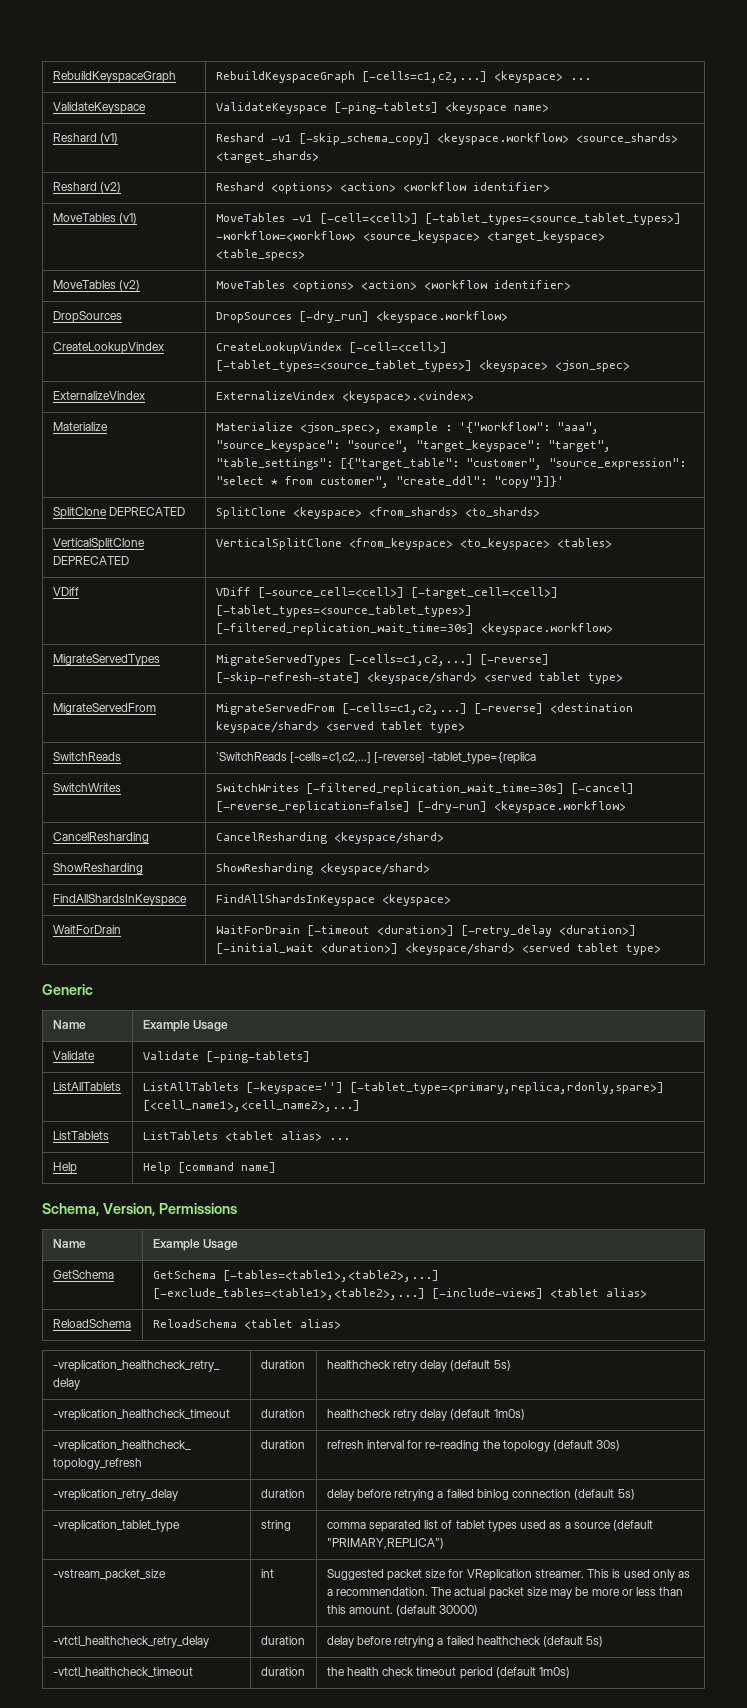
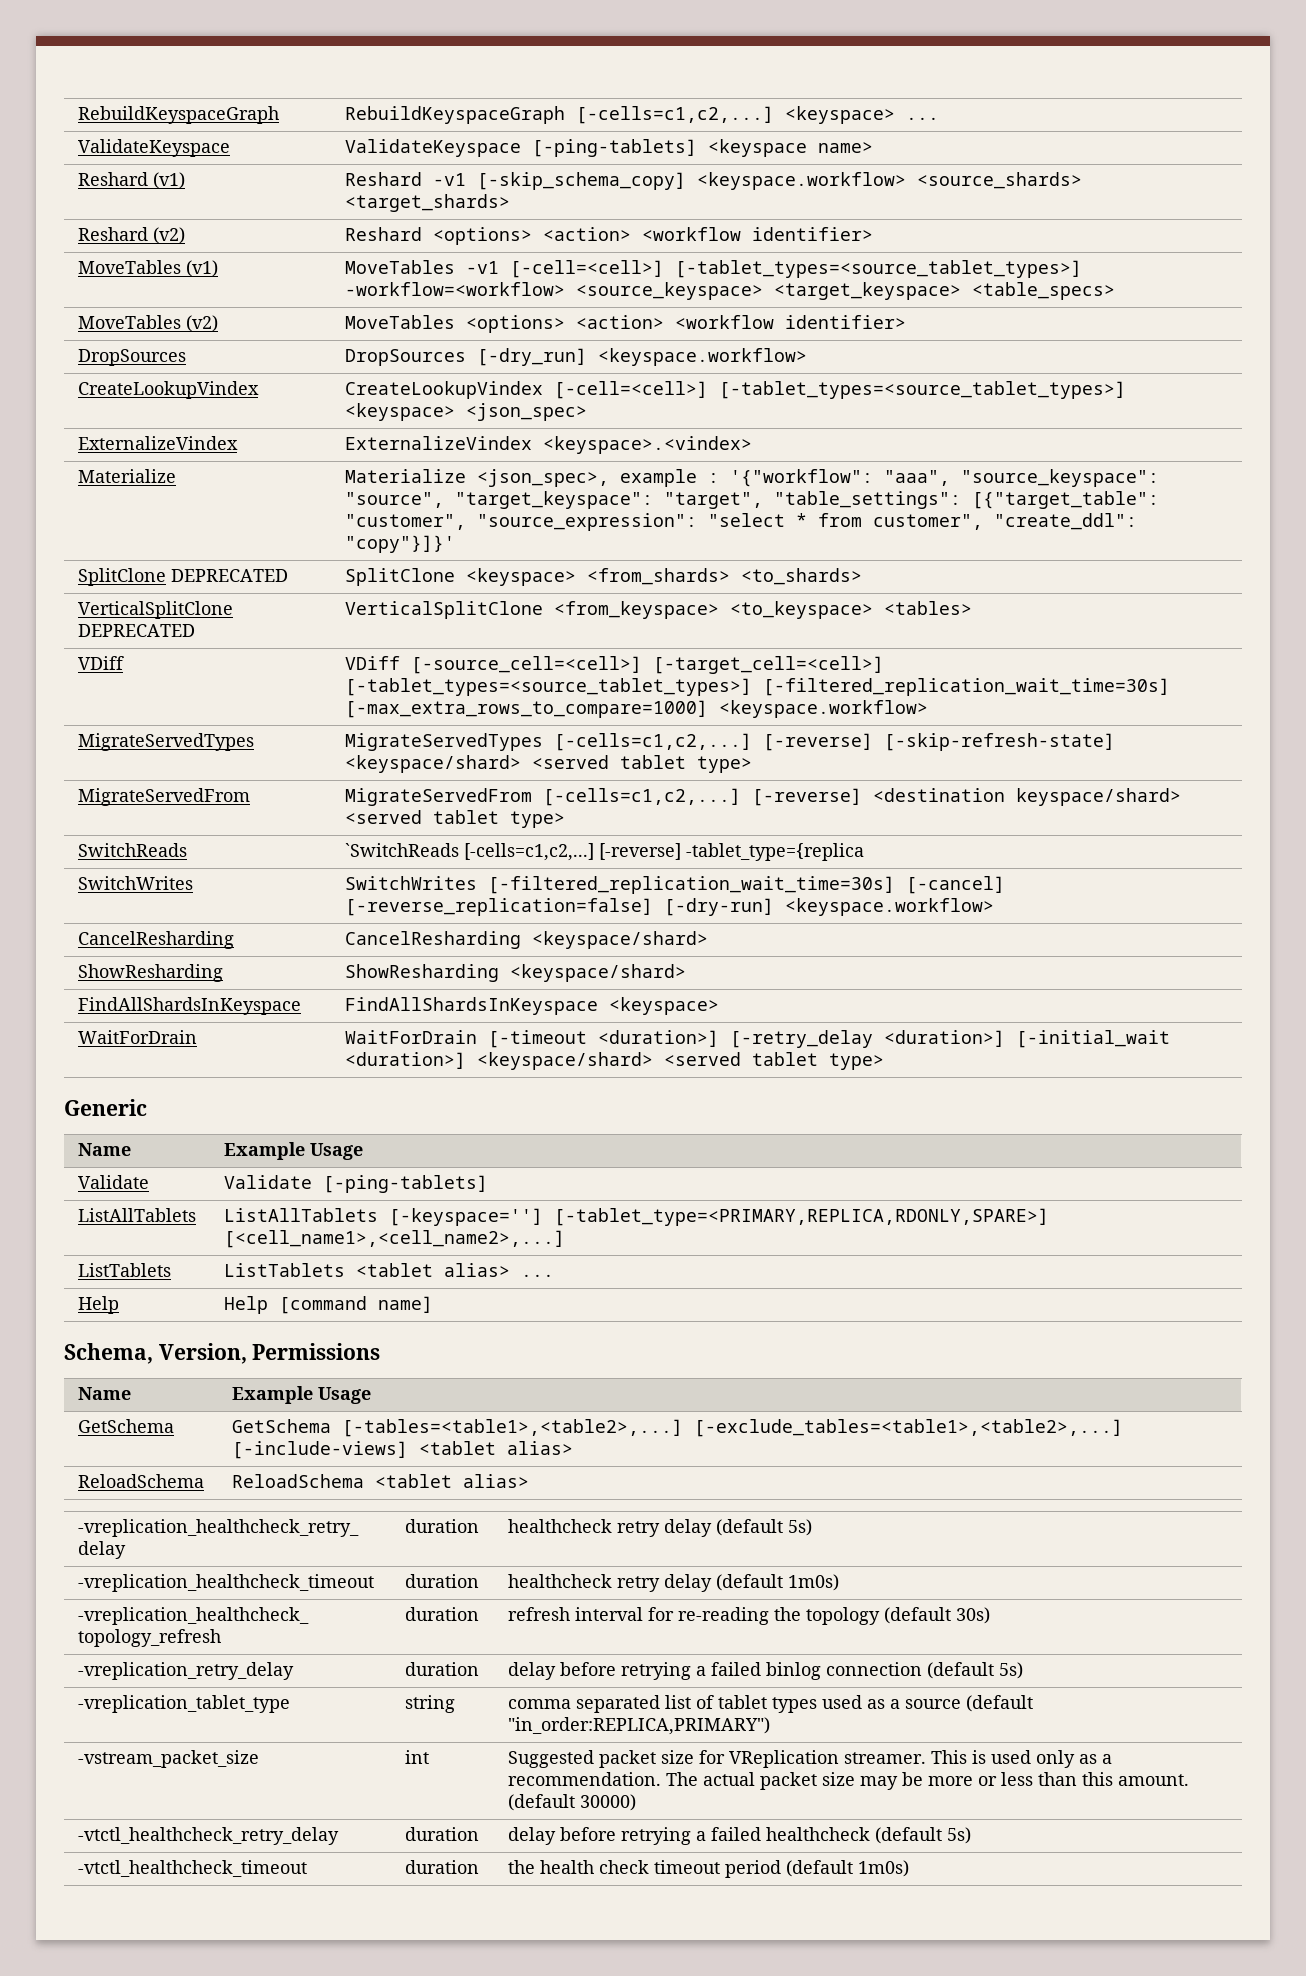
- VDiff | VDiff [-source_cell=<cell>] [-target_cell=<cell>] [-tablet_types=<source_tablet_types>] [-filtered_replication_wait_time=30s] <keyspace.workflow>
+ VDiff | VDiff [-source_cell=<cell>] [-target_cell=<cell>] [-tablet_types=<source_tablet_types>] [-filtered_replication_wait_time=30s] [-max_extra_rows_to_compare=1000] <keyspace.workflow>
- ListAllTablets | ListAllTablets [-keyspace=''] [-tablet_type=<primary,replica,rdonly,spare>] [<cell_name1>,<cell_name2>,...]
+ ListAllTablets | ListAllTablets [-keyspace=''] [-tablet_type=<PRIMARY,REPLICA,RDONLY,SPARE>] [<cell_name1>,<cell_name2>,...]
- -vreplication_tablet_type | string | comma separated list of tablet types used as a source (default "PRIMARY,REPLICA")
+ -vreplication_tablet_type | string | comma separated list of tablet types used as a source (default "in_order:REPLICA,PRIMARY")

